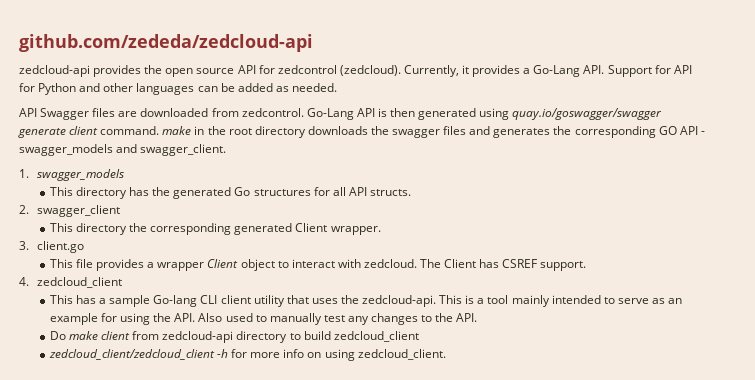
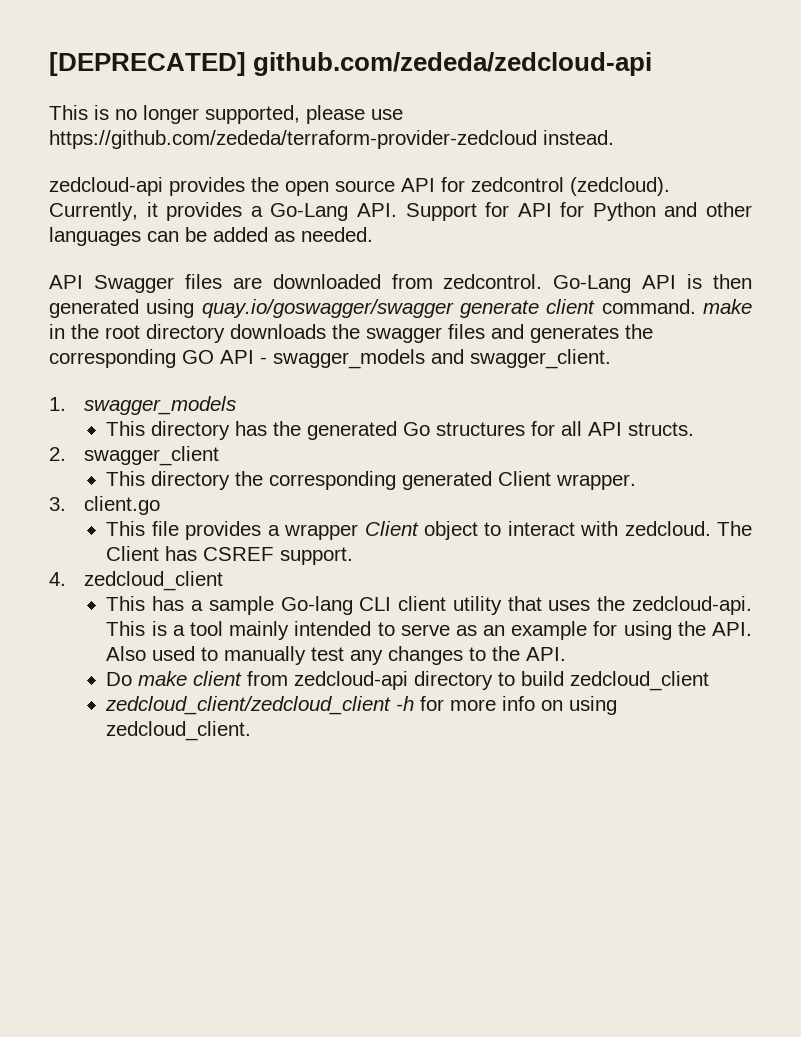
- github.com/zededa/zedcloud-api
+ [DEPRECATED] github.com/zededa/zedcloud-api
+ This is no longer supported, please use https://github.com/zededa/terraform-provider-zedcloud instead.

